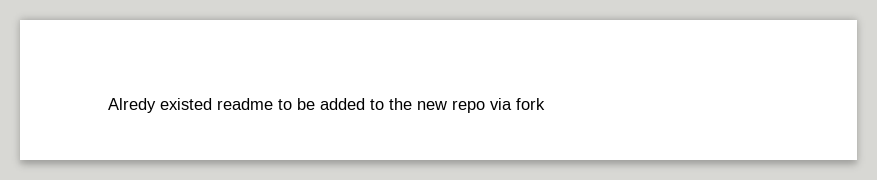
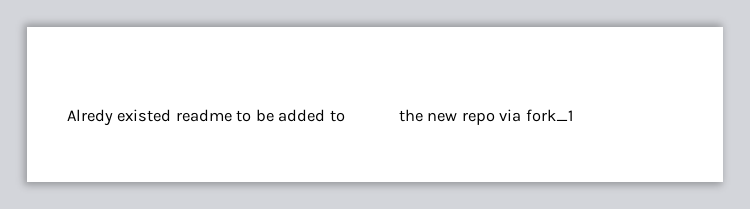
- Alredy existed readme to be added to the new repo via fork
+ Alredy existed readme to be added to the new repo via fork_1

